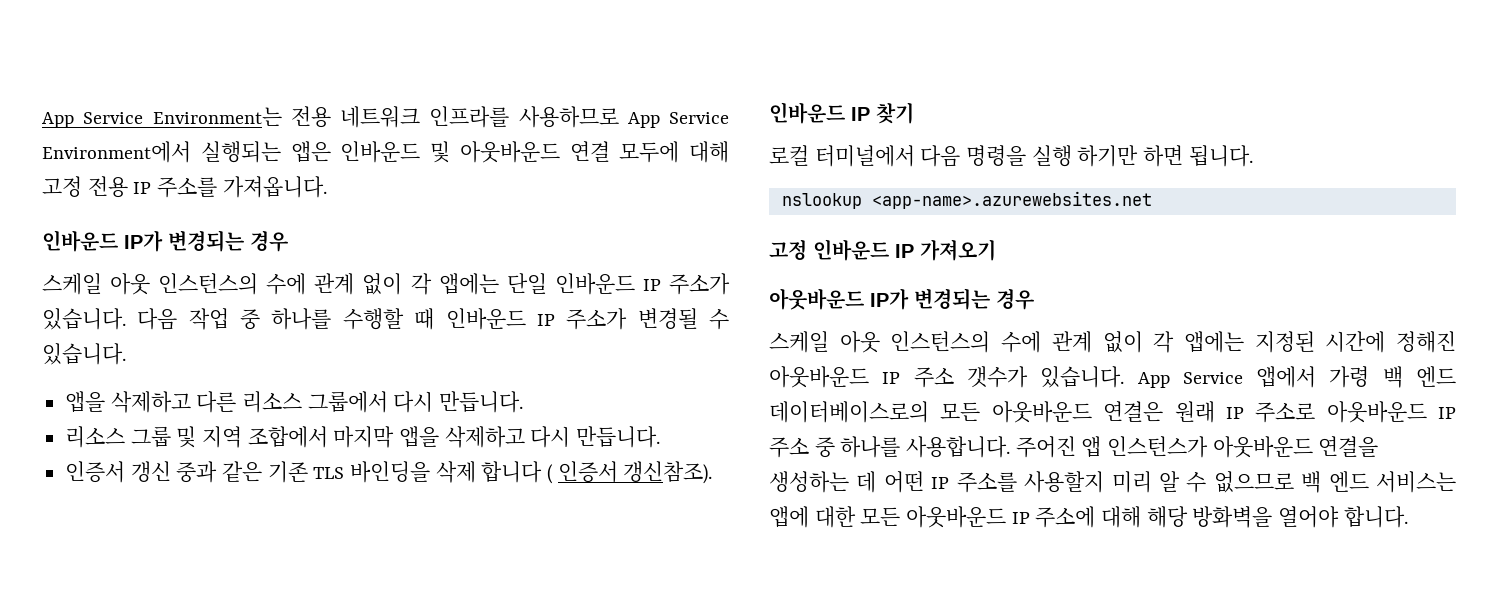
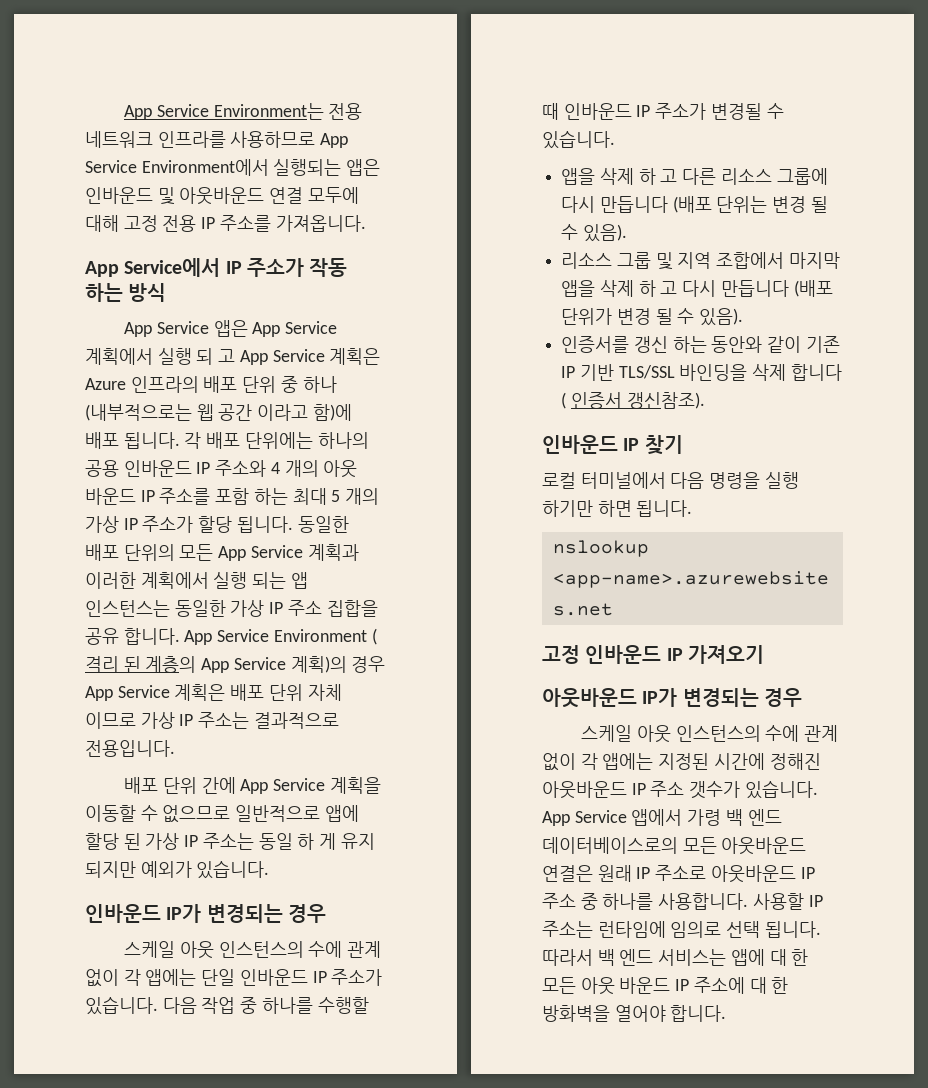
+ App Service에서 IP 주소가 작동 하는 방식
+ App Service 앱은 App Service 계획에서 실행 되 고 App Service 계획은 Azure 인프라의 배포 단위 중 하나 (내부적으로는 웹 공간 이라고 함)에 배포 됩니다. 각 배포 단위에는 하나의 공용 인바운드 IP 주소와 4 개의 아웃 바운드 IP 주소를 포함 하는 최대 5 개의 가상 IP 주소가 할당 됩니다. 동일한 배포 단위의 모든 App Service 계획과 이러한 계획에서 실행 되는 앱 인스턴스는 동일한 가상 IP 주소 집합을 공유 합니다. App Service Environment ( 격리 된 계층의 App Service 계획)의 경우 App Service 계획은 배포 단위 자체 이므로 가상 IP 주소는 결과적으로 전용입니다.
+ 배포 단위 간에 App Service 계획을 이동할 수 없으므로 일반적으로 앱에 할당 된 가상 IP 주소는 동일 하 게 유지 되지만 예외가 있습니다.
- 앱을 삭제하고 다른 리소스 그룹에서 다시 만듭니다.
+ 앱을 삭제 하 고 다른 리소스 그룹에 다시 만듭니다 (배포 단위는 변경 될 수 있음).
- 리소스 그룹 및 지역 조합에서 마지막 앱을 삭제하고 다시 만듭니다.
- 인증서 갱신 중과 같은 기존 TLS 바인딩을 삭제 합니다 ( 인증서 갱신참조).
+ 리소스 그룹 및 지역 조합에서 마지막 앱을 삭제 하 고 다시 만듭니다 (배포 단위가 변경 될 수 있음).
+ 인증서를 갱신 하는 동안와 같이 기존 IP 기반 TLS/SSL 바인딩을 삭제 합니다 ( 인증서 갱신참조).
- 주어진 앱 인스턴스가 아웃바운드 연결을 생성하는 데 어떤 IP 주소를 사용할지 미리 알 수 없으므로 백 엔드 서비스는 앱에 대한 모든 아웃바운드 IP 주소에 대해 해당 방화벽을 열어야 합니다.
+ 사용할 IP 주소는 런타임에 임의로 선택 됩니다. 따라서 백 엔드 서비스는 앱에 대 한 모든 아웃 바운드 IP 주소에 대 한 방화벽을 열어야 합니다.

